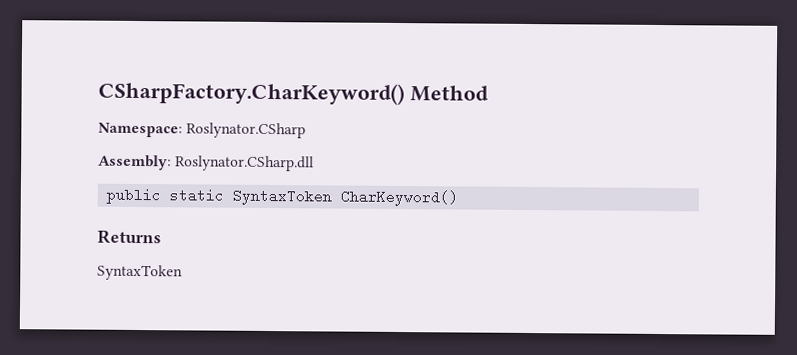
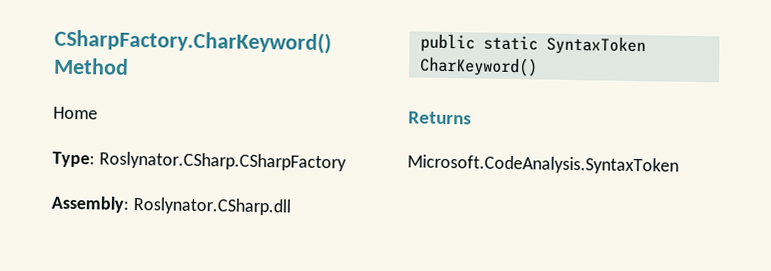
- Namespace: Roslynator.CSharp
+ Home
+ Type: Roslynator.CSharp.CSharpFactory
  Returns
- SyntaxToken
+ Microsoft.CodeAnalysis.SyntaxToken

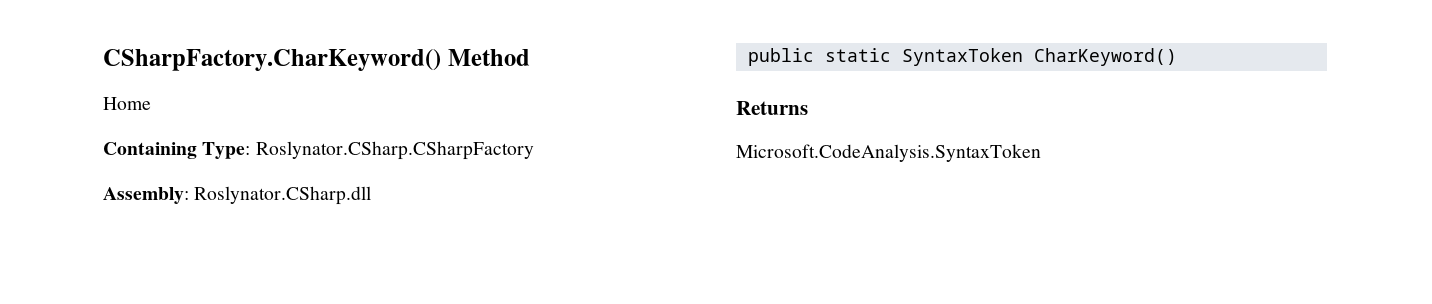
- Type: Roslynator.CSharp.CSharpFactory
+ Containing Type: Roslynator.CSharp.CSharpFactory

